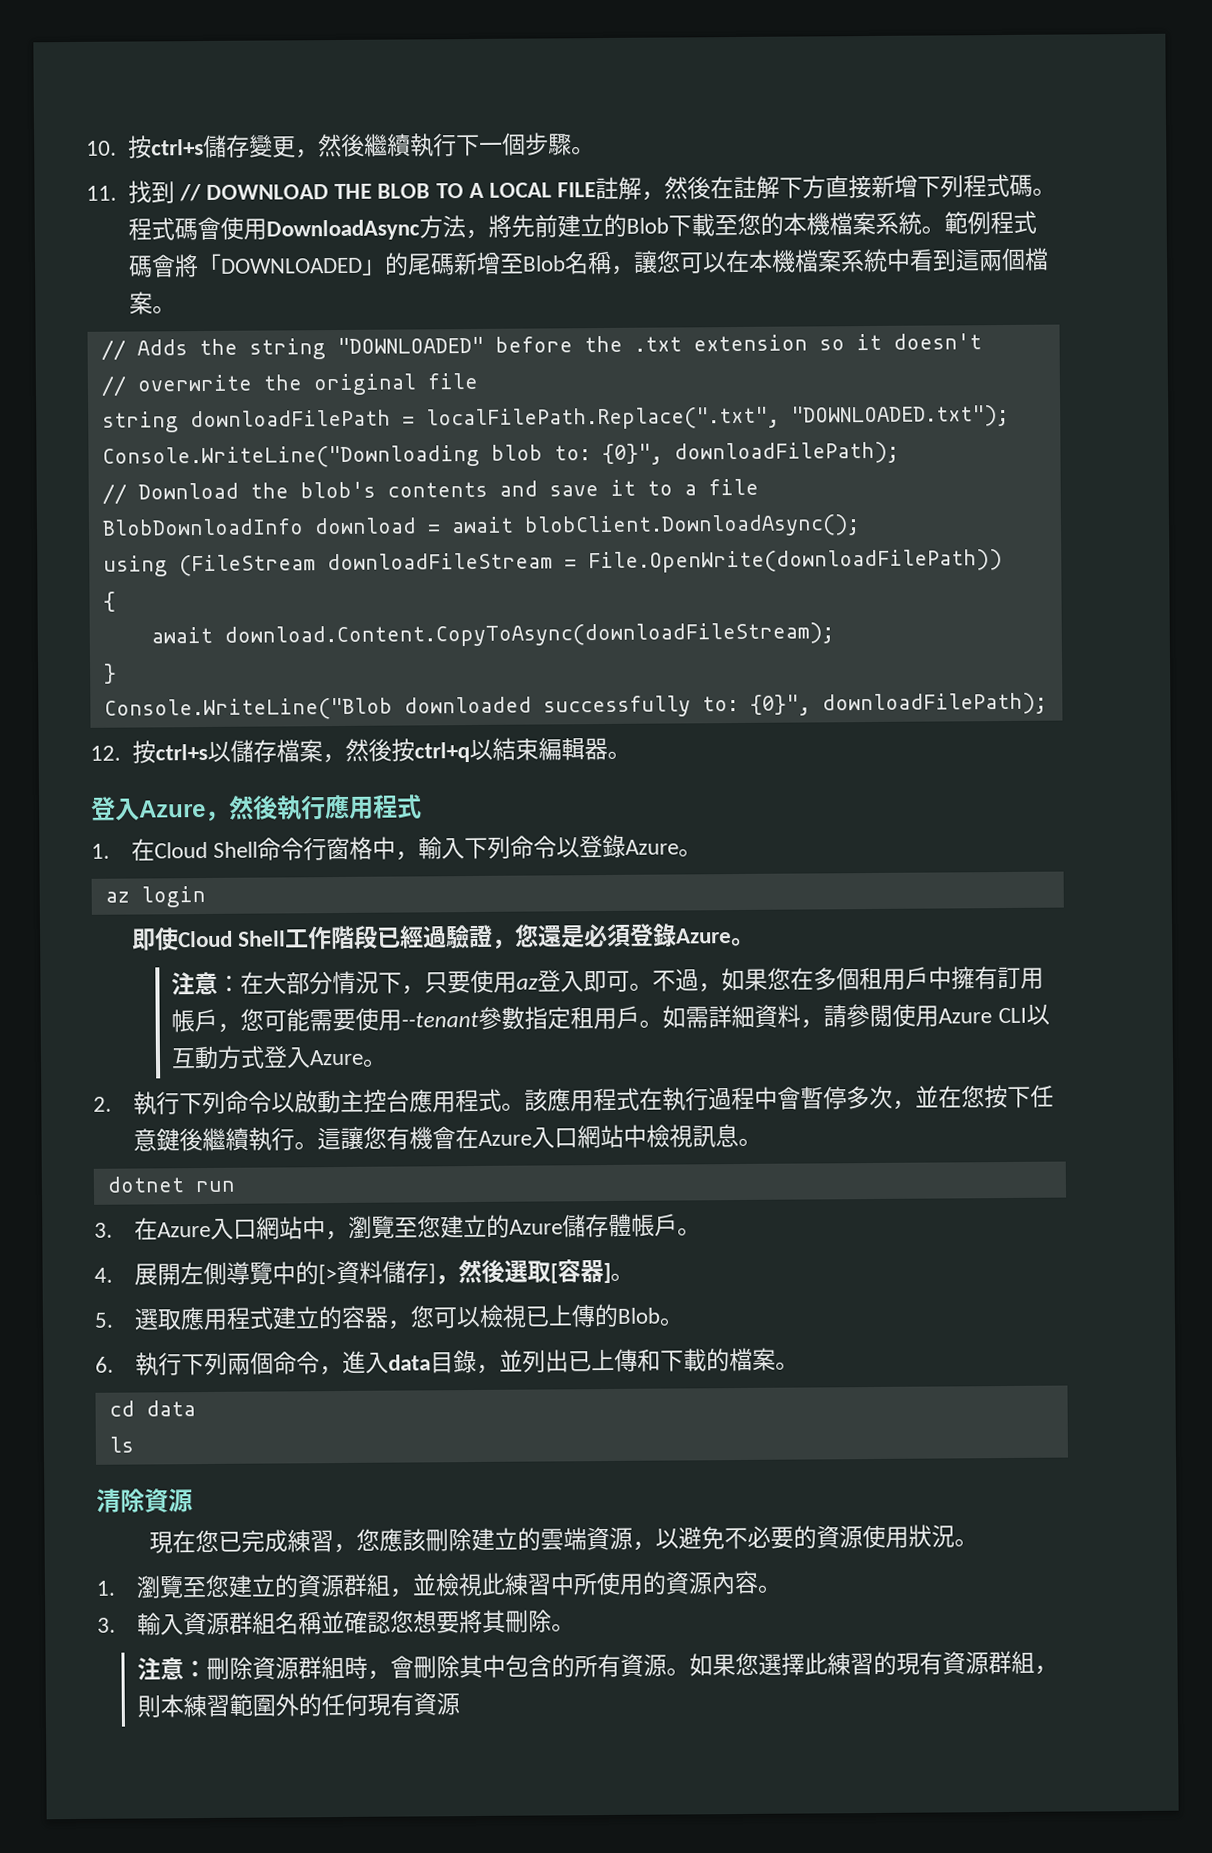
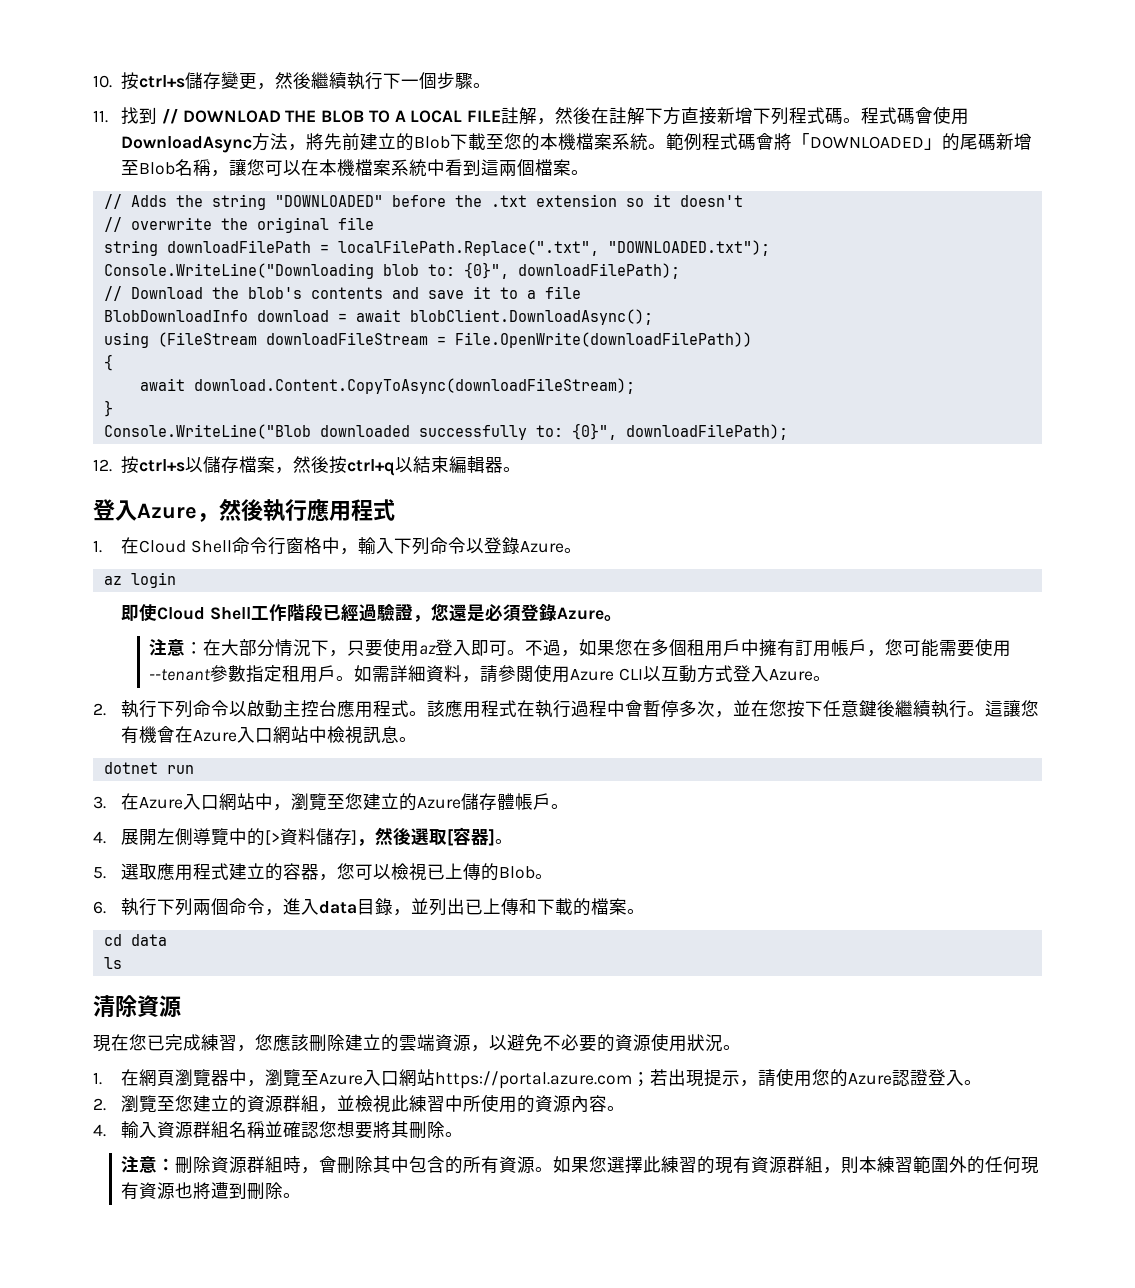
- 1.瀏覽至您建立的資源群組，並檢視此練習中所使用的資源內容。
+ 1.在網頁瀏覽器中，瀏覽至Azure入口網站https://portal.azure.com；若出現提示，請使用您的Azure認證登入。
+ 2.瀏覽至您建立的資源群組，並檢視此練習中所使用的資源內容。
- 3.輸入資源群組名稱並確認您想要將其刪除。
+ 4.輸入資源群組名稱並確認您想要將其刪除。
- 如果您選擇此練習的現有資源群組，則本練習範圍外的任何現有資源
+ 如果您選擇此練習的現有資源群組，則本練習範圍外的任何現有資源也將遭到刪除。

